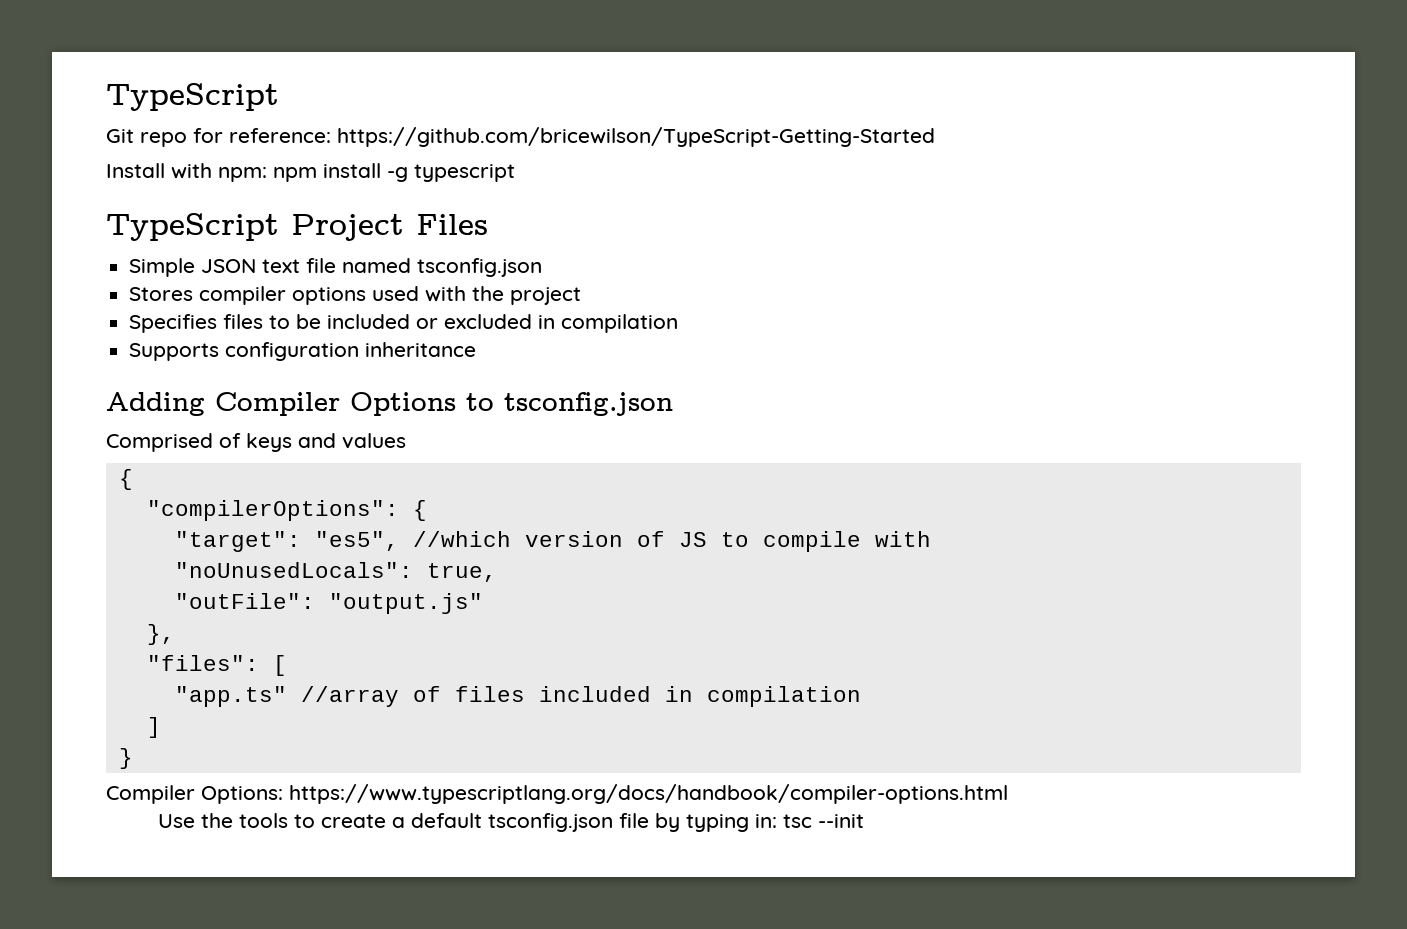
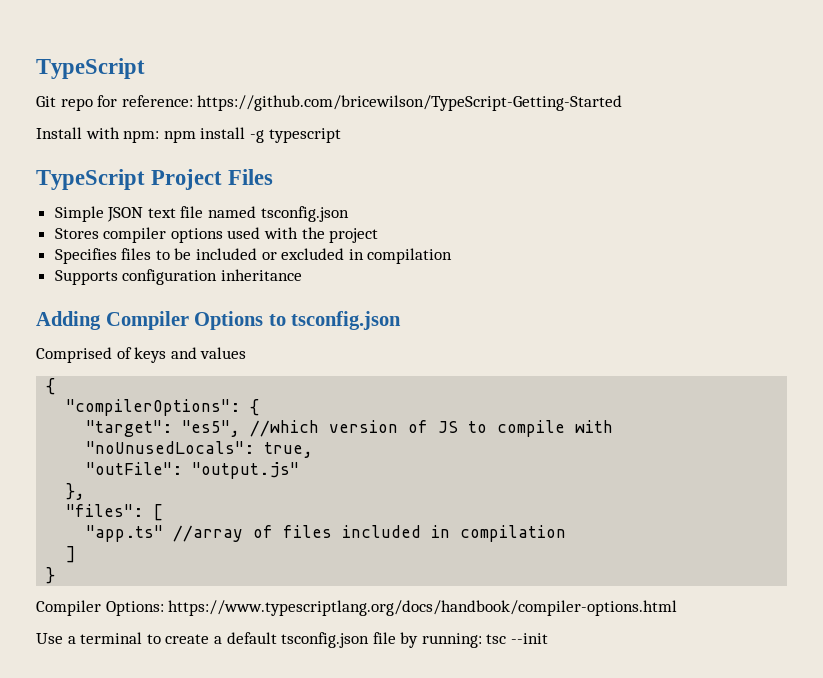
- Use the tools to create a default tsconfig.json file by typing in: tsc --init
+ Use a terminal to create a default tsconfig.json file by running: tsc --init

